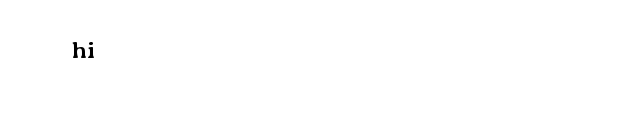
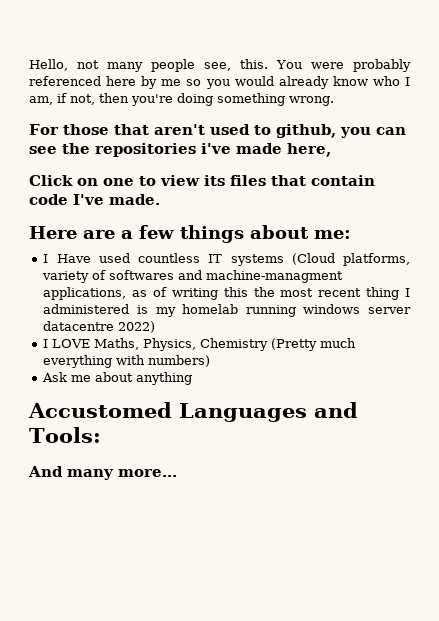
- hi
+ Hello, not many people see, this. You were probably referenced here by me so you would already know who I am, if not, then you're doing something wrong.
+ For those that aren't used to github, you can see the repositories i've made here,
+ Click on one to view its files that contain code I've made.
+ Here are a few things about me:
+ I Have used countless IT systems (Cloud platforms, variety of softwares and machine-managment applications, as of writing this the most recent thing I administered is my homelab running windows server datacentre 2022)
+ I LOVE Maths, Physics, Chemistry (Pretty much everything with numbers)
+ Ask me about anything
+ Accustomed Languages and Tools:
+ And many more...

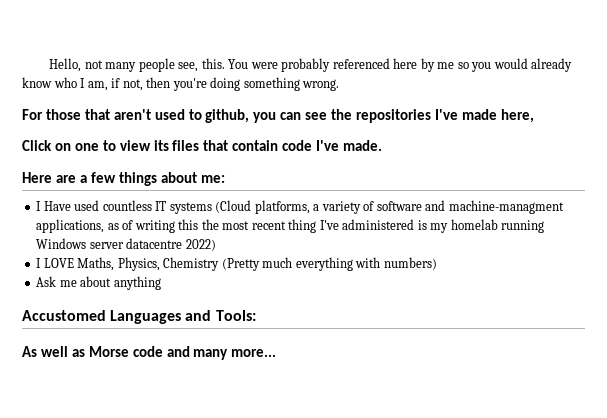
- For those that aren't used to github, you can see the repositories i've made here,
+ For those that aren't used to github, you can see the repositories I've made here,
- I Have used countless IT systems (Cloud platforms, variety of softwares and machine-managment applications, as of writing this the most recent thing I administered is my homelab running windows server datacentre 2022)
+ I Have used countless IT systems (Cloud platforms, a variety of software and machine-managment applications, as of writing this the most recent thing I've administered is my homelab running Windows server datacentre 2022)
- And many more...
+ As well as Morse code and many more...

